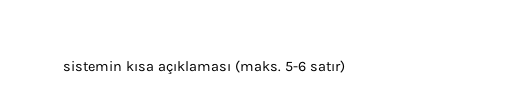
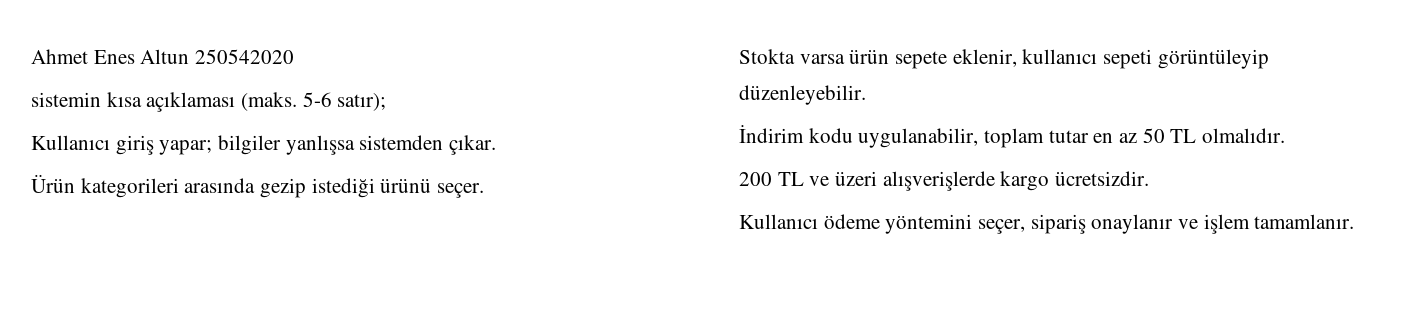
+ Ahmet Enes Altun 250542020
- 5-6 satır)
+ 5-6 satır);
+ Kullanıcı giriş yapar; bilgiler yanlışsa sistemden çıkar.
+ Ürün kategorileri arasında gezip istediği ürünü seçer.
+ Stokta varsa ürün sepete eklenir, kullanıcı sepeti görüntüleyip düzenleyebilir.
+ İndirim kodu uygulanabilir, toplam tutar en az 50 TL olmalıdır.
+ 200 TL ve üzeri alışverişlerde kargo ücretsizdir.
+ Kullanıcı ödeme yöntemini seçer, sipariş onaylanır ve işlem tamamlanır.

